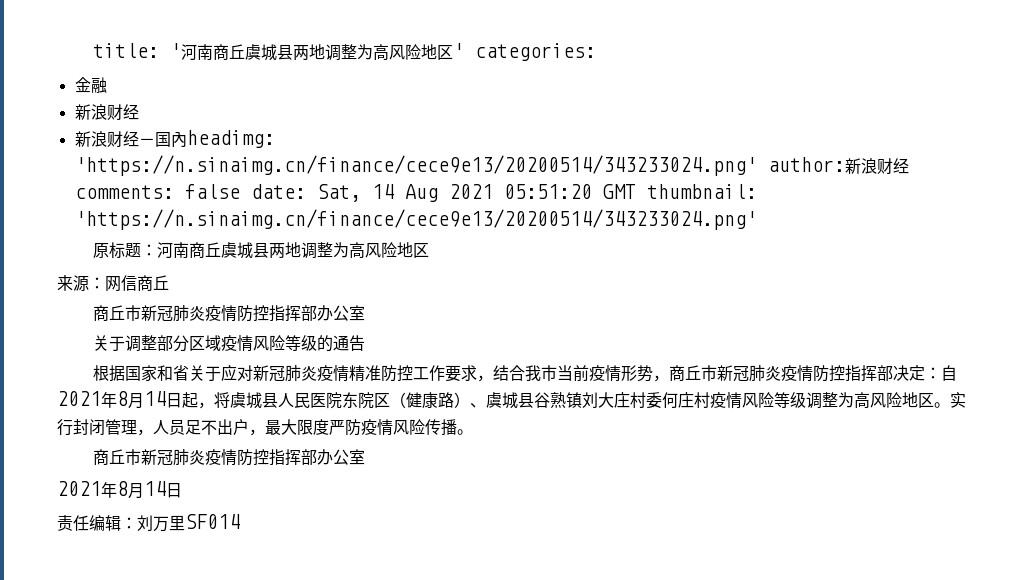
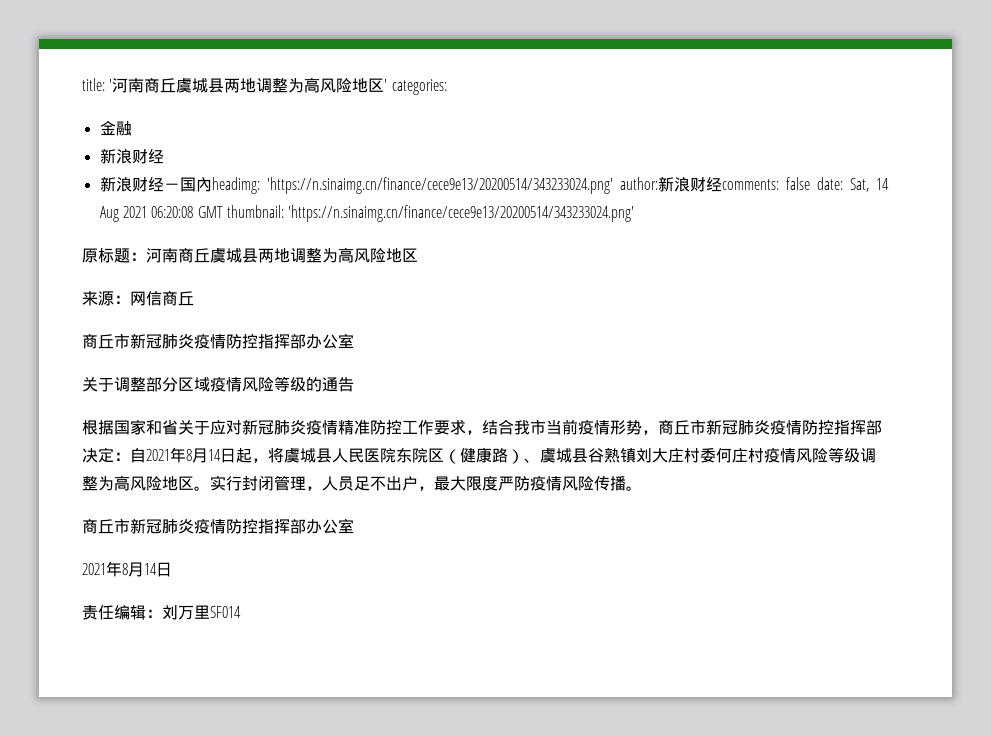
- 新浪财经－国內headimg: 'https://n.sinaimg.cn/finance/cece9e13/20200514/343233024.png' author:新浪财经comments: false date: Sat, 14 Aug 2021 05:51:20 GMT thumbnail: 'https://n.sinaimg.cn/finance/cece9e13/20200514/343233024.png'
+ 新浪财经－国內headimg: 'https://n.sinaimg.cn/finance/cece9e13/20200514/343233024.png' author:新浪财经comments: false date: Sat, 14 Aug 2021 06:20:08 GMT thumbnail: 'https://n.sinaimg.cn/finance/cece9e13/20200514/343233024.png'

